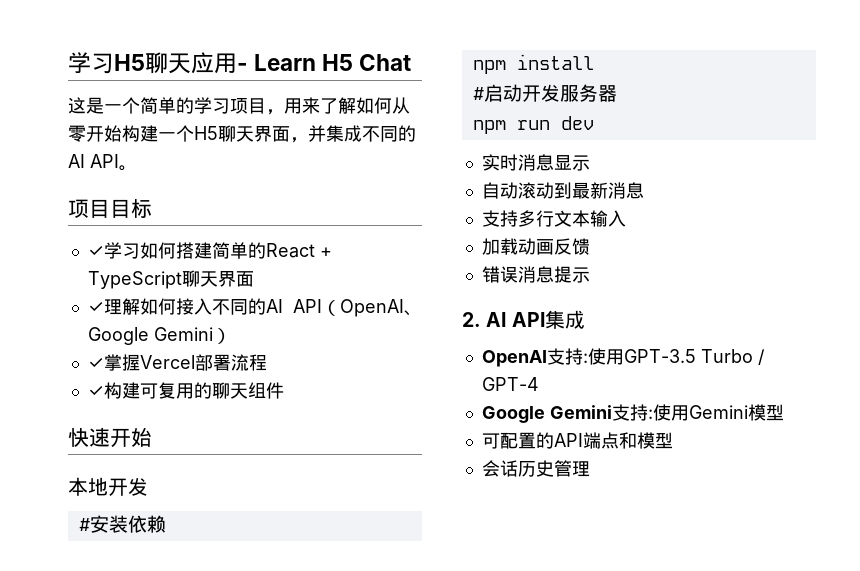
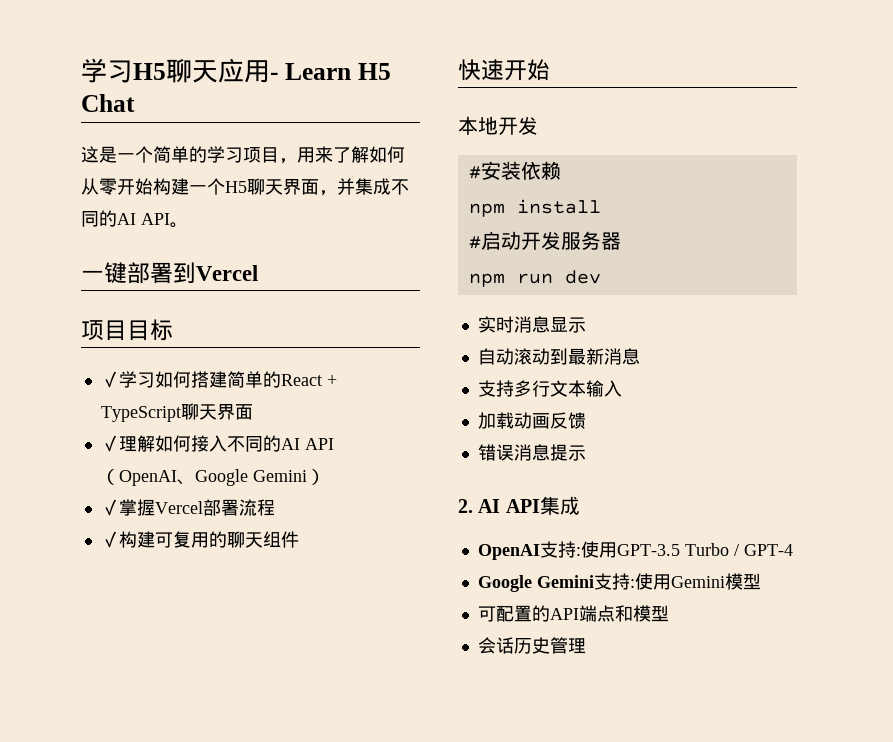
+ 一键部署到Vercel

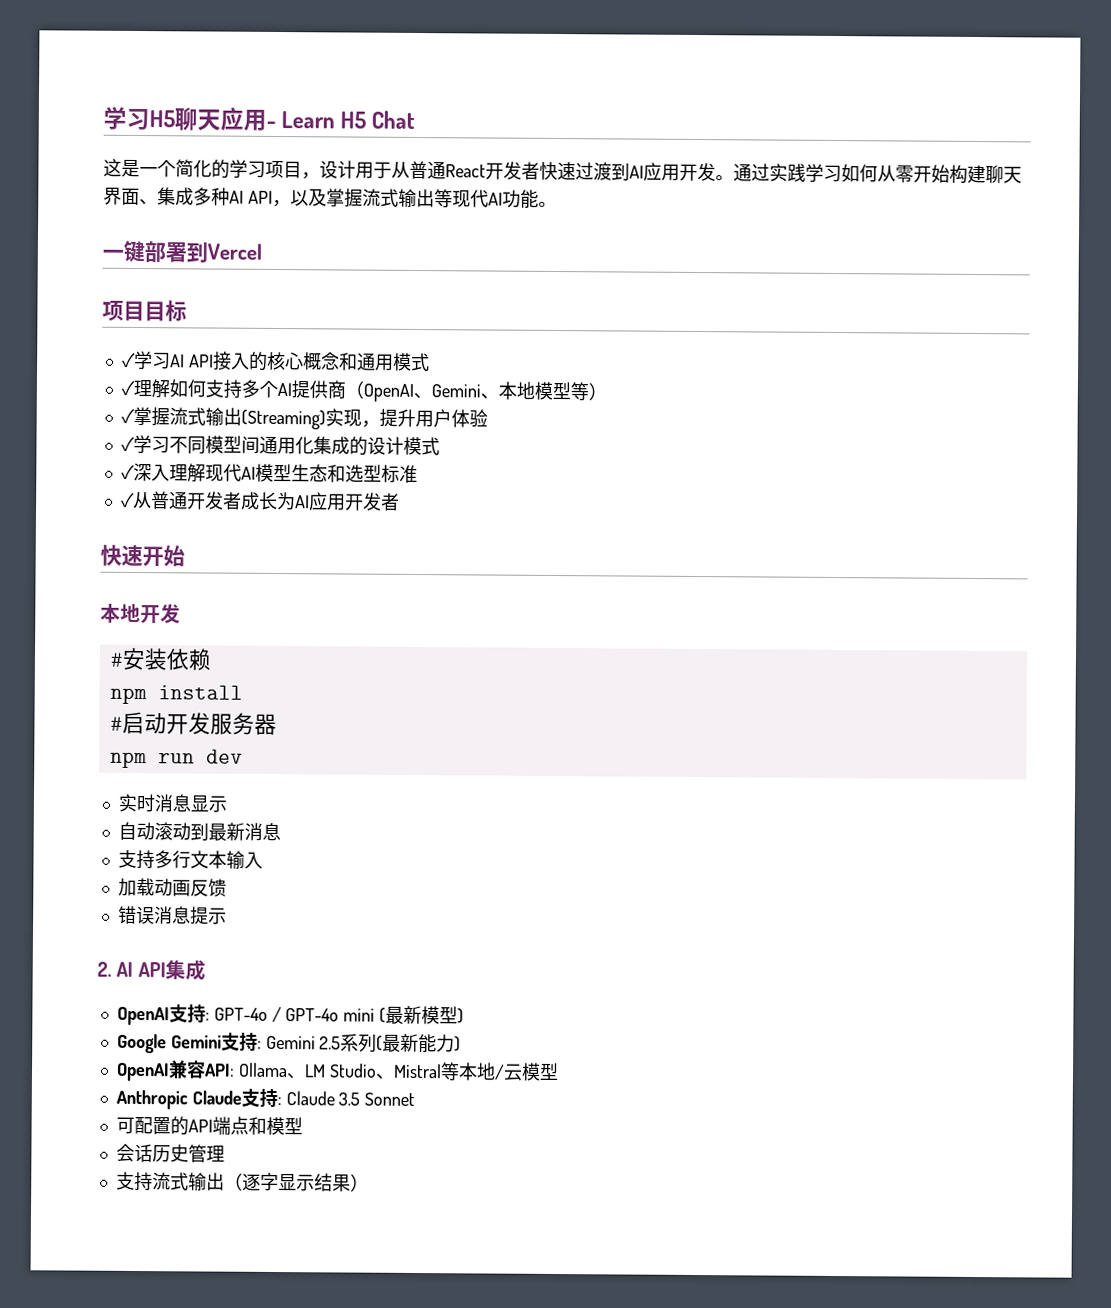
- 这是一个简单的学习项目，用来了解如何从零开始构建一个H5聊天界面，并集成不同的AI API。
+ 这是一个简化的学习项目，设计用于从普通React开发者快速过渡到AI应用开发。通过实践学习如何从零开始构建聊天界面、集成多种AI API，以及掌握流式输出等现代AI功能。
- ✓学习如何搭建简单的React + TypeScript聊天界面
- ✓理解如何接入不同的AI API（OpenAI、Google Gemini）
- ✓掌握Vercel部署流程
- ✓构建可复用的聊天组件
+ ✓学习AI API接入的核心概念和通用模式
+ ✓理解如何支持多个AI提供商（OpenAI、Gemini、本地模型等）
+ ✓掌握流式输出(Streaming)实现，提升用户体验
+ ✓学习不同模型间通用化集成的设计模式
+ ✓深入理解现代AI模型生态和选型标准
+ ✓从普通开发者成长为AI应用开发者
- OpenAI支持:使用GPT-3.5 Turbo / GPT-4
- Google Gemini支持:使用Gemini模型
+ OpenAI支持: GPT-4o / GPT-4o mini (最新模型)
+ Google Gemini支持: Gemini 2.5系列(最新能力)
+ OpenAI兼容API: Ollama、LM Studio、Mistral等本地/云模型
+ Anthropic Claude支持: Claude 3.5 Sonnet
+ 支持流式输出（逐字显示结果）

